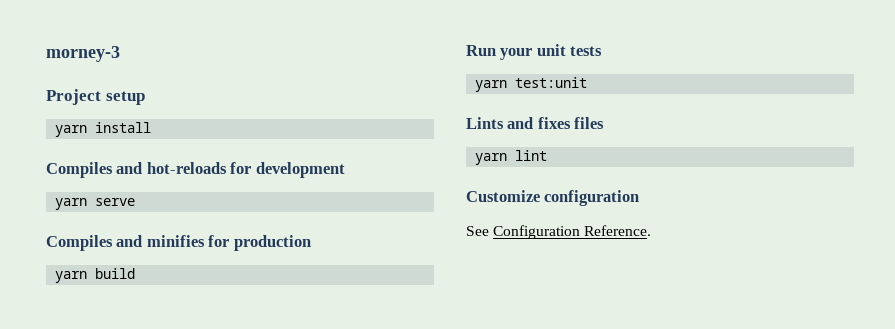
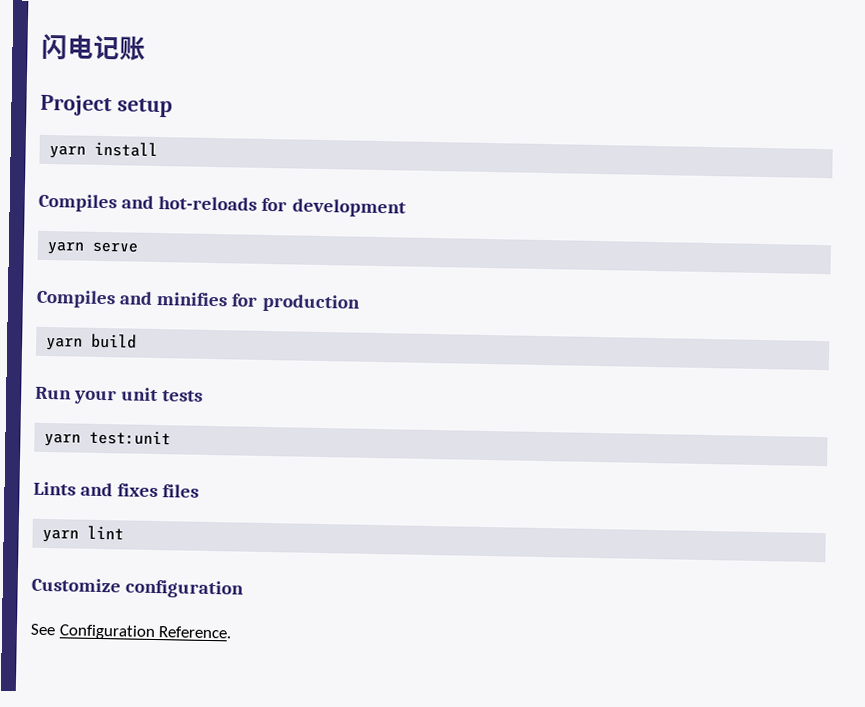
- morney-3
+ 闪电记账

